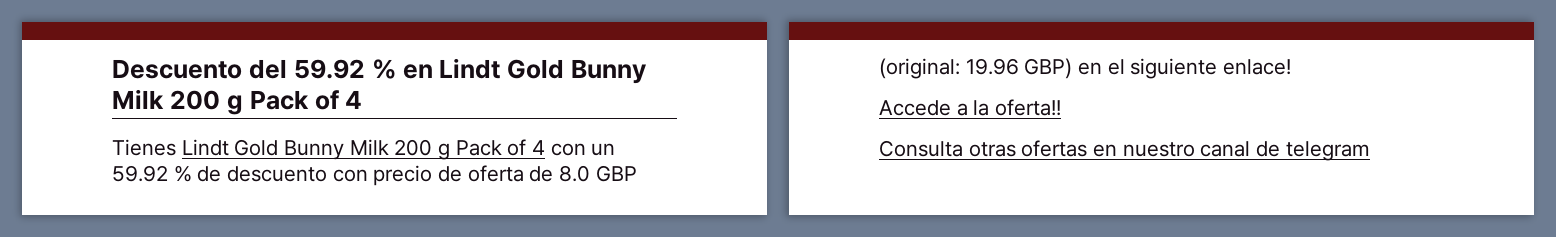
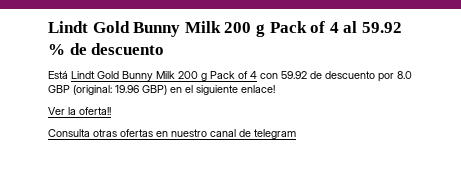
- Descuento del 59.92 % en Lindt Gold Bunny Milk 200 g Pack of 4
- Tienes Lindt Gold Bunny Milk 200 g Pack of 4 con un 59.92 % de descuento con precio de oferta de 8.0 GBP (original: 19.96 GBP) en el siguiente enlace!
+ Lindt Gold Bunny Milk 200 g Pack of 4 al 59.92 % de descuento
+ Está Lindt Gold Bunny Milk 200 g Pack of 4 con 59.92 de descuento por 8.0 GBP (original: 19.96 GBP) en el siguiente enlace!
- Accede a la oferta!!
+ Ver la oferta!!

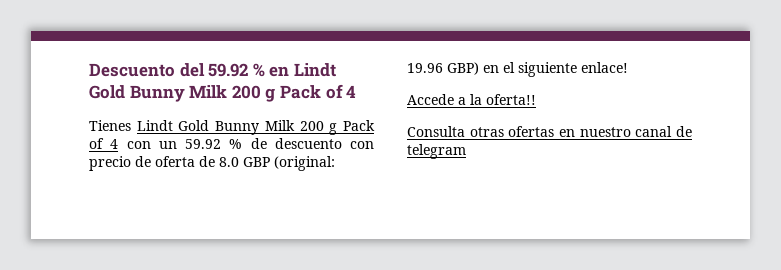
- Lindt Gold Bunny Milk 200 g Pack of 4 al 59.92 % de descuento
- Está Lindt Gold Bunny Milk 200 g Pack of 4 con 59.92 de descuento por 8.0 GBP (original: 19.96 GBP) en el siguiente enlace!
+ Descuento del 59.92 % en Lindt Gold Bunny Milk 200 g Pack of 4
+ Tienes Lindt Gold Bunny Milk 200 g Pack of 4 con un 59.92 % de descuento con precio de oferta de 8.0 GBP (original: 19.96 GBP) en el siguiente enlace!
- Ver la oferta!!
+ Accede a la oferta!!

